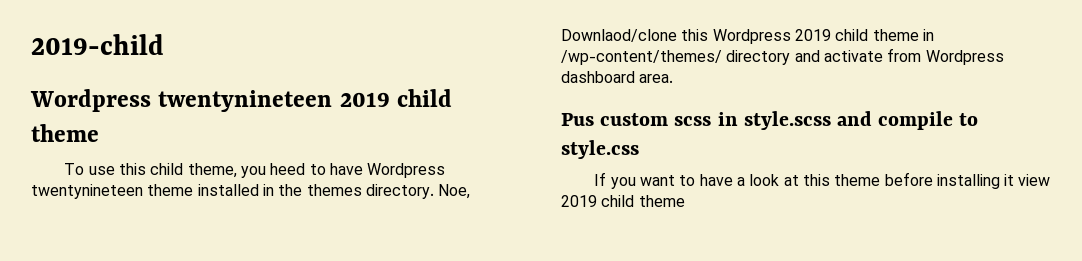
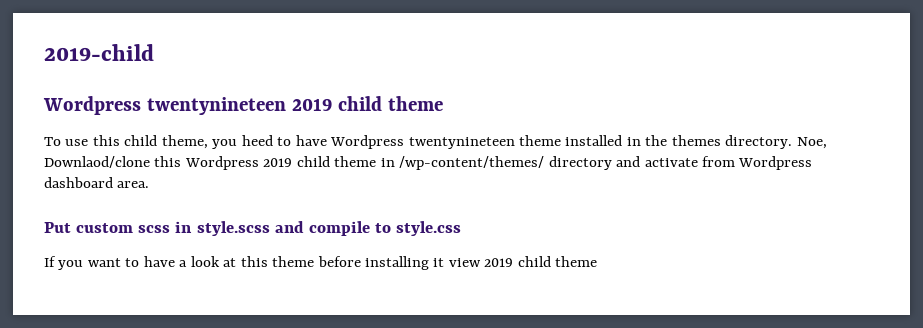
- Pus custom scss in style.scss and compile to style.css
+ Put custom scss in style.scss and compile to style.css

